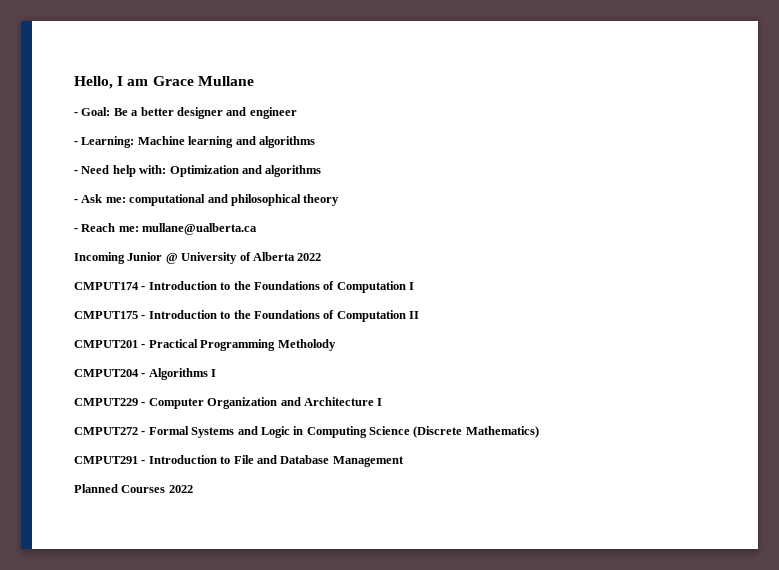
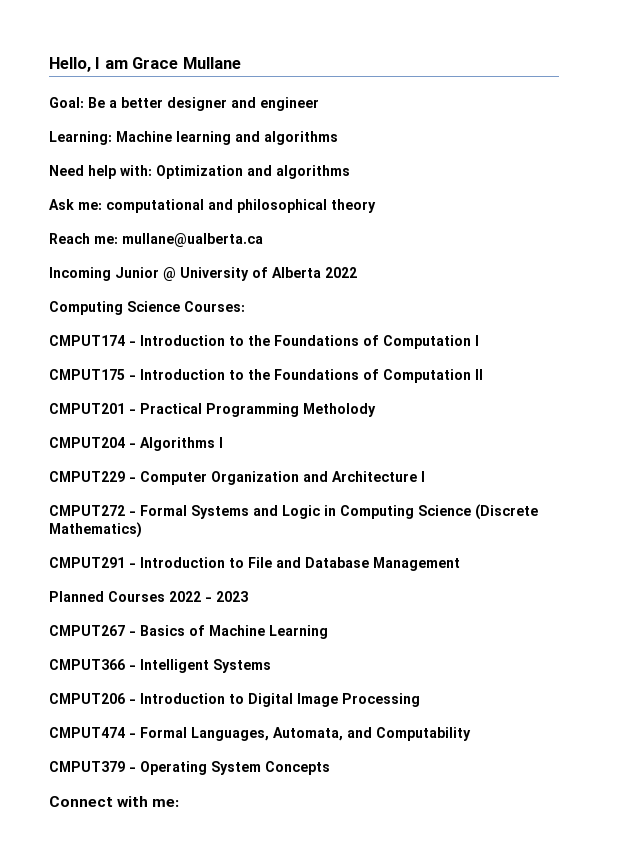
- - Goal: Be a better designer and engineer
+ Goal: Be a better designer and engineer
- - Learning: Machine learning and algorithms
+ Learning: Machine learning and algorithms
- - Need help with: Optimization and algorithms
+ Need help with: Optimization and algorithms
- - Ask me: computational and philosophical theory
+ Ask me: computational and philosophical theory
- - Reach me: mullane@ualberta.ca
+ Reach me: mullane@ualberta.ca
+ Computing Science Courses:
- Planned Courses 2022
+ Planned Courses 2022 - 2023
+ CMPUT267 - Basics of Machine Learning
+ CMPUT366 - Intelligent Systems
+ CMPUT206 - Introduction to Digital Image Processing
+ CMPUT474 - Formal Languages, Automata, and Computability
+ CMPUT379 - Operating System Concepts
+ Connect with me:

